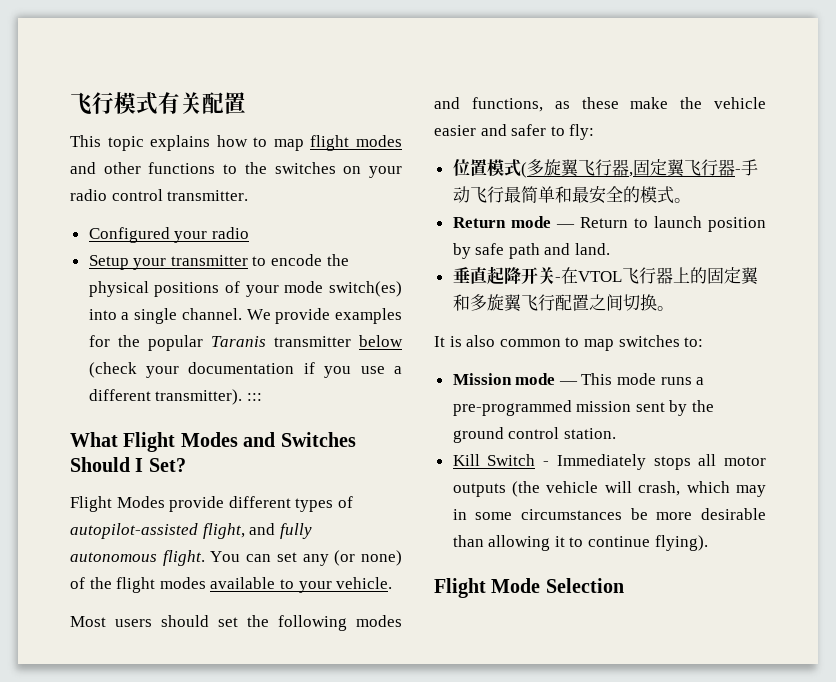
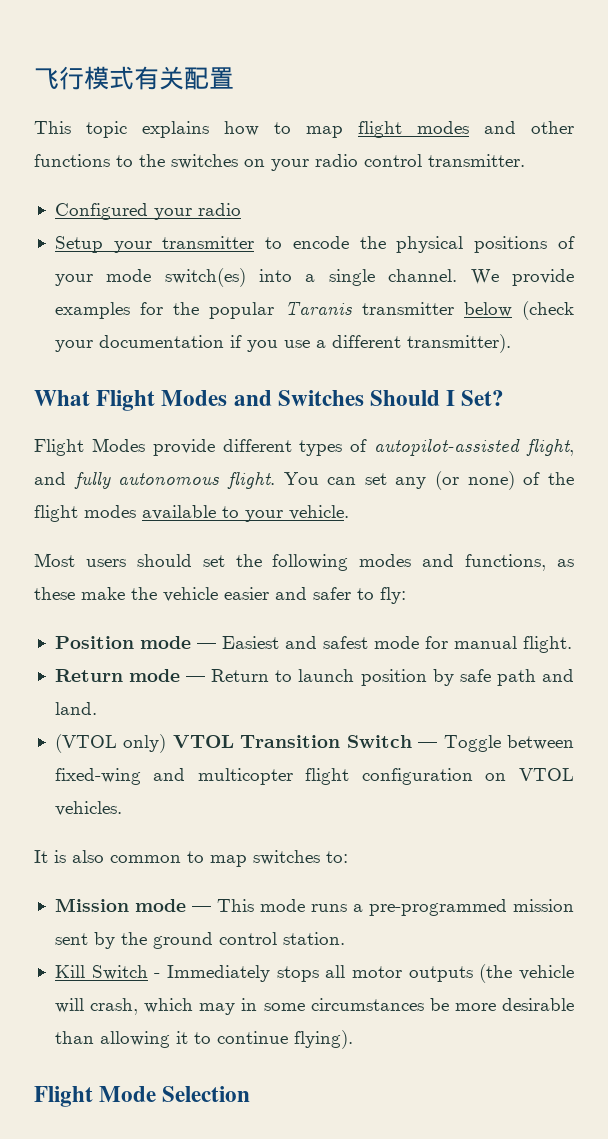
- We provide examples for the popular Taranis transmitter below (check your documentation if you use a different transmitter). :::
+ We provide examples for the popular Taranis transmitter below (check your documentation if you use a different transmitter).
- 位置模式(多旋翼飞行器,固定翼飞行器-手动飞行最简单和最安全的模式。
+ Position mode — Easiest and safest mode for manual flight.
- 垂直起降开关-在VTOL飞行器上的固定翼和多旋翼飞行配置之间切换。
+ (VTOL only) VTOL Transition Switch — Toggle between fixed-wing and multicopter flight configuration on VTOL vehicles.

